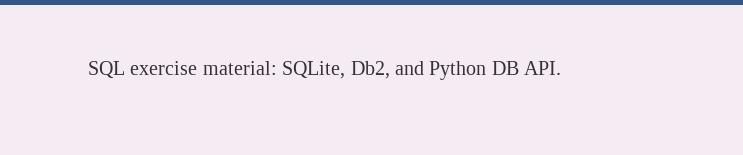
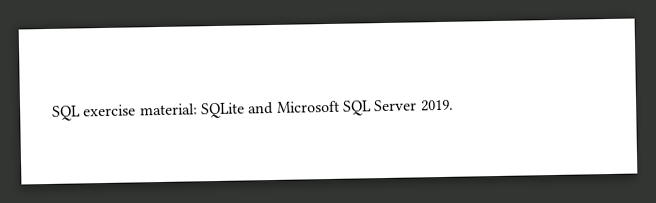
- SQL exercise material: SQLite, Db2, and Python DB API.
+ SQL exercise material: SQLite and Microsoft SQL Server 2019.

